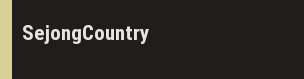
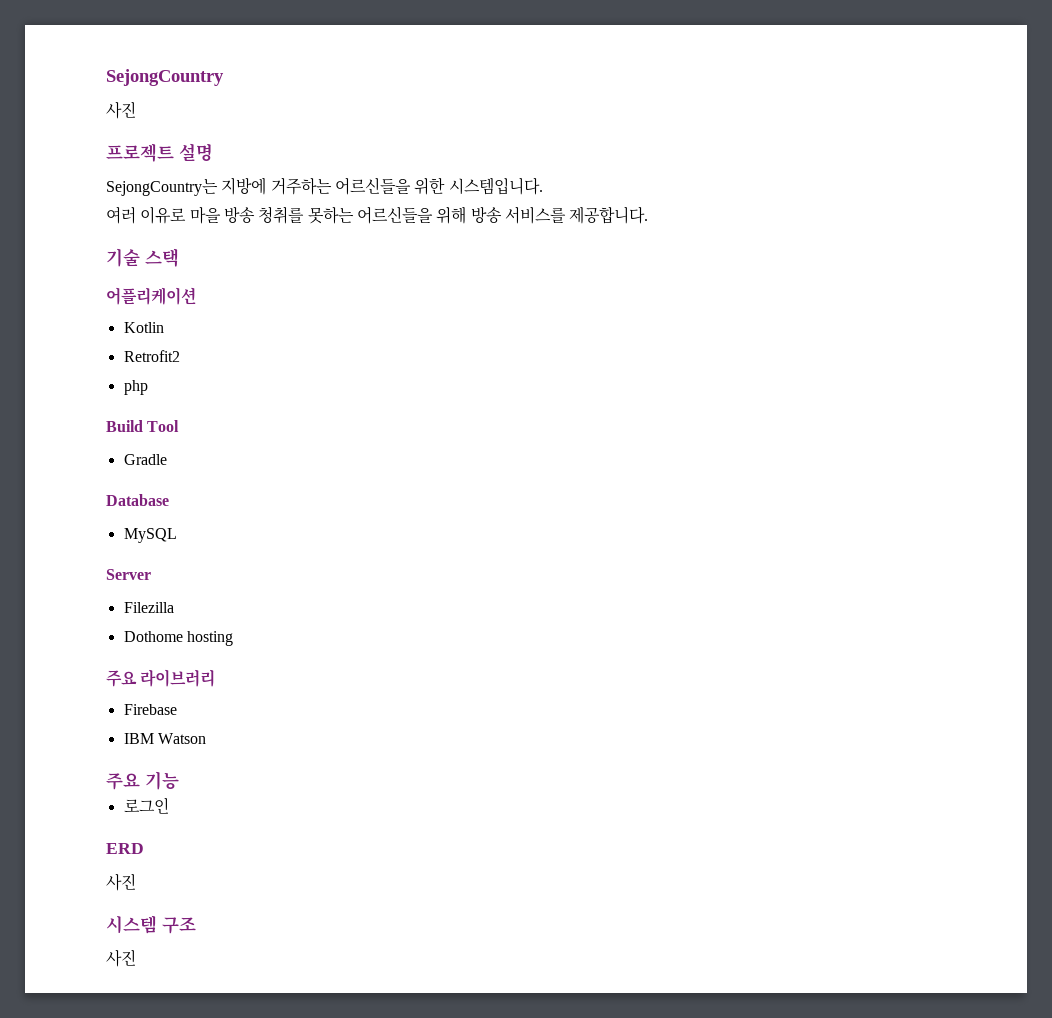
  SejongCountry
+ 사진
+ 프로젝트 설명
+ SejongCountry는 지방에 거주하는 어르신들을 위한 시스템입니다.
+ 여러 이유로 마을 방송 청취를 못하는 어르신들을 위해 방송 서비스를 제공합니다.
+ 기술 스택
+ 어플리케이션
+ Kotlin
+ Retrofit2
+ php
+ Build Tool
+ Gradle
+ Database
+ MySQL
+ Server
+ Filezilla
+ Dothome hosting
+ 주요 라이브러리
+ Firebase
+ IBM Watson
+ 주요 기능
+ 로그인
+ ERD
+ 사진
+ 시스템 구조
+ 사진

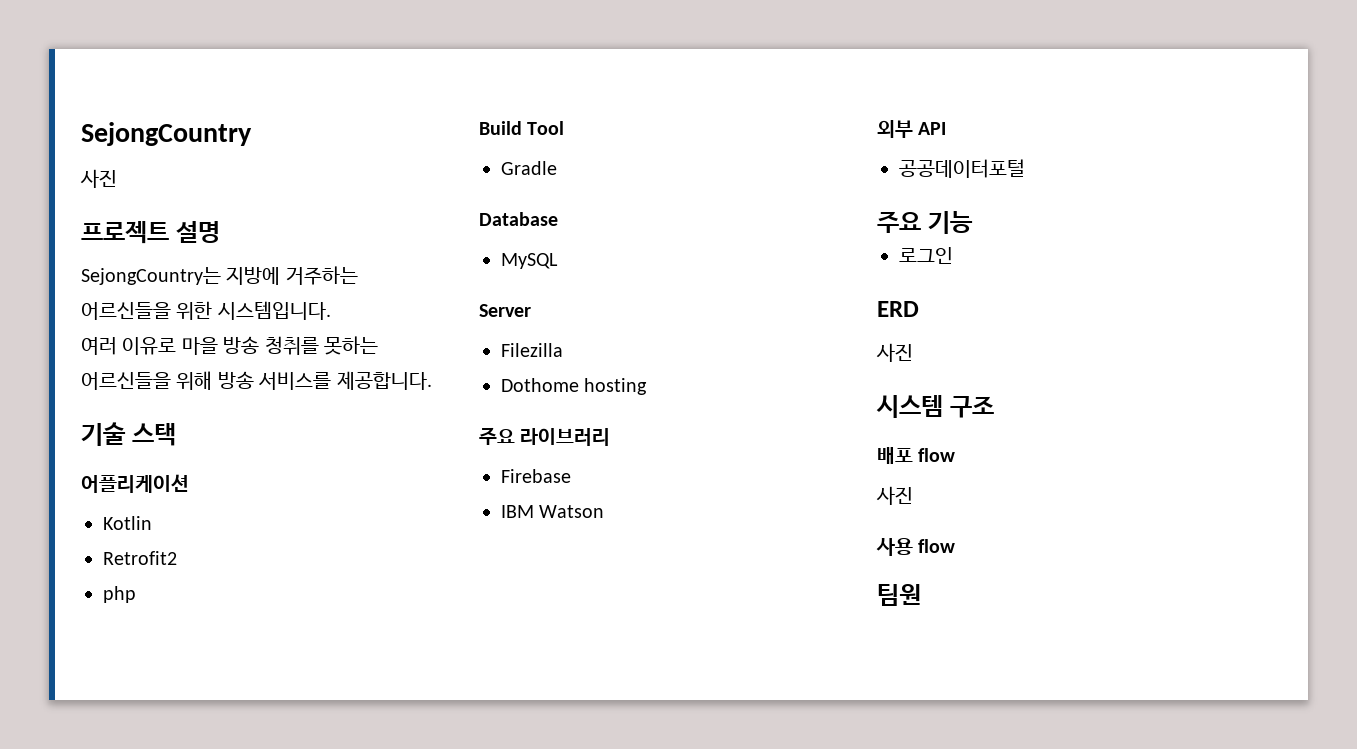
+ 외부 API
+ 공공데이터포털
  시스템 구조
+ 배포 flow
  사진
+ 사용 flow
+ 팀원

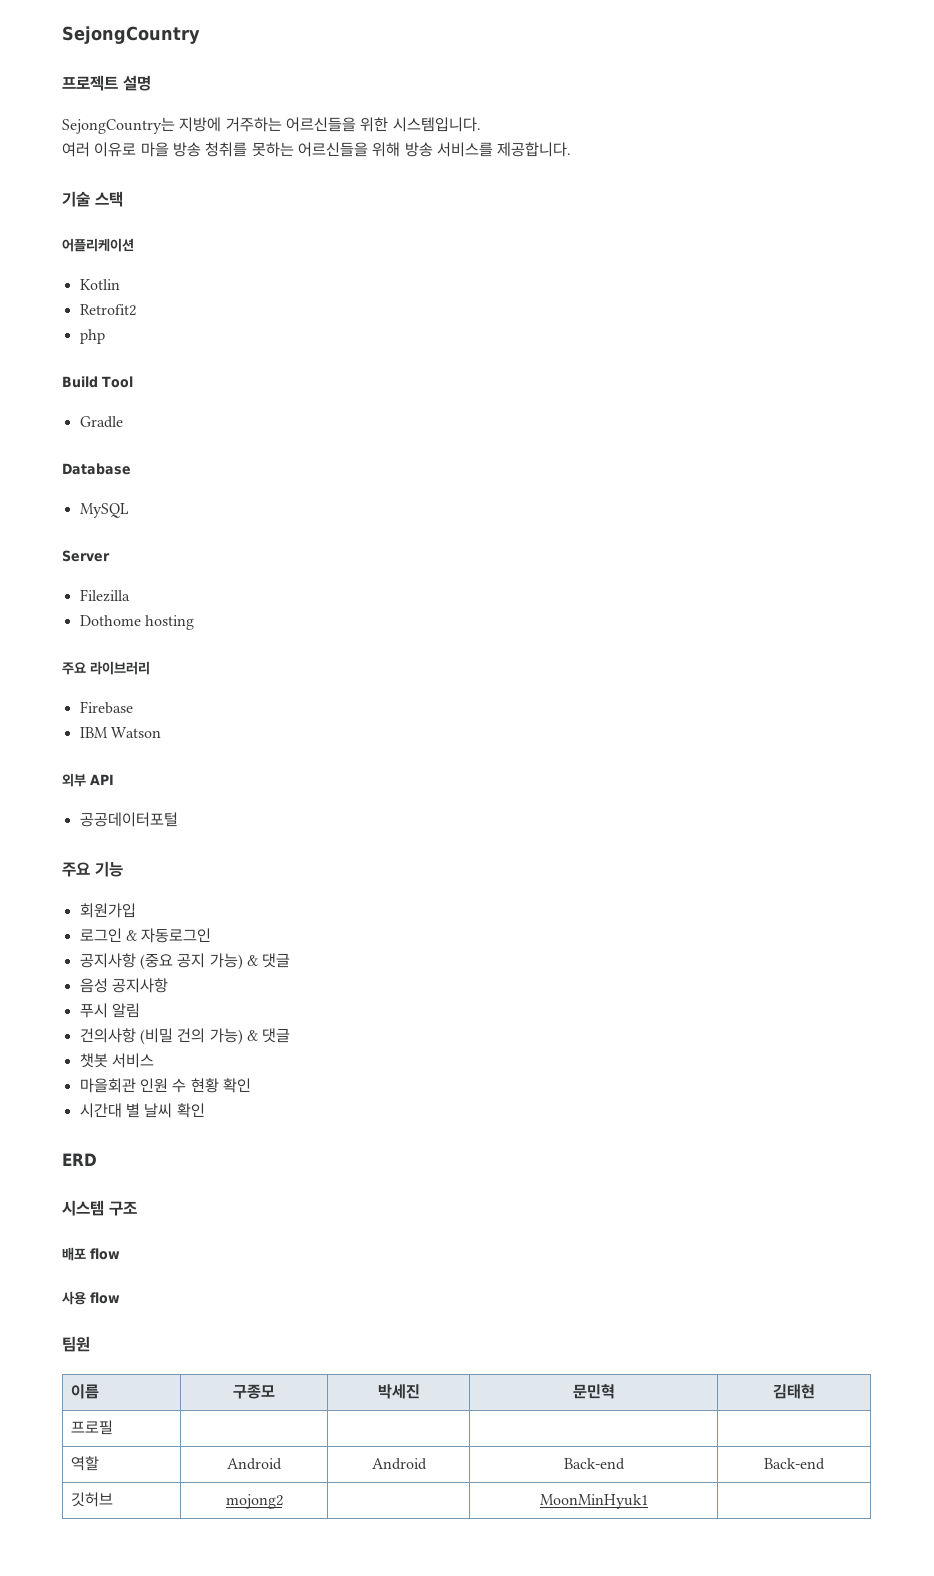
  SejongCountry
- 사진
+ 회원가입
- 로그인
+ 로그인 & 자동로그인
+ 공지사항 (중요 공지 가능) & 댓글
+ 음성 공지사항
+ 푸시 알림
+ 건의사항 (비밀 건의 가능) & 댓글
+ 챗봇 서비스
+ 마을회관 인원 수 현황 확인
+ 시간대 별 날씨 확인
  ERD
- 사진
  배포 flow
- 사진
+ 이름 | 구종모 | 박세진 | 문민혁 | 김태현
+ 프로필 | | | |
+ 역할 | Android | Android | Back-end | Back-end
+ 깃허브 | mojong2 | | MoonMinHyuk1 |

